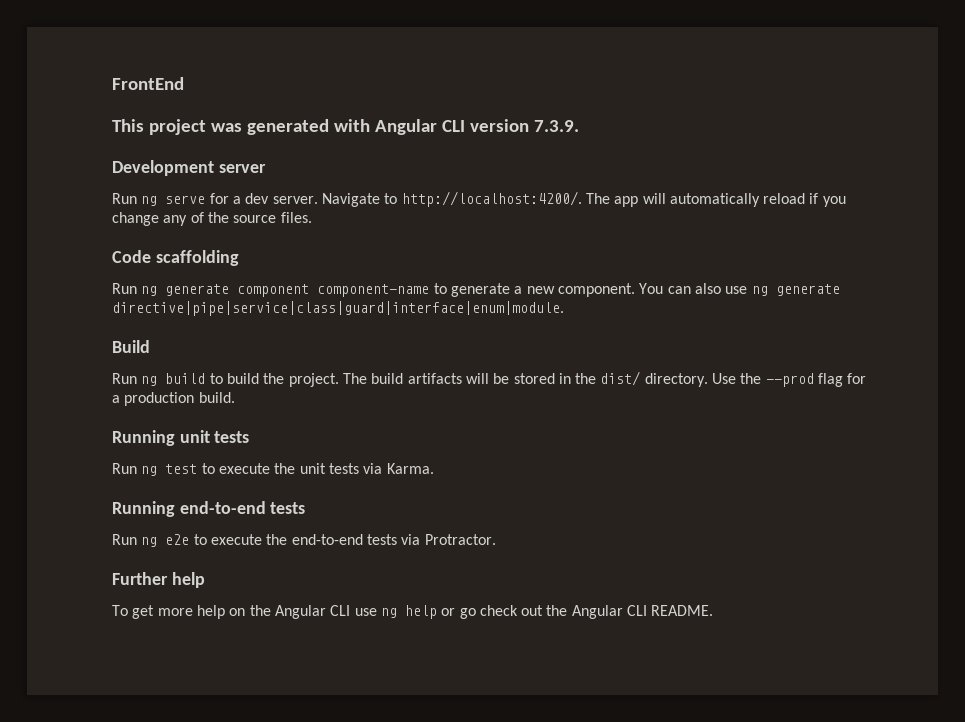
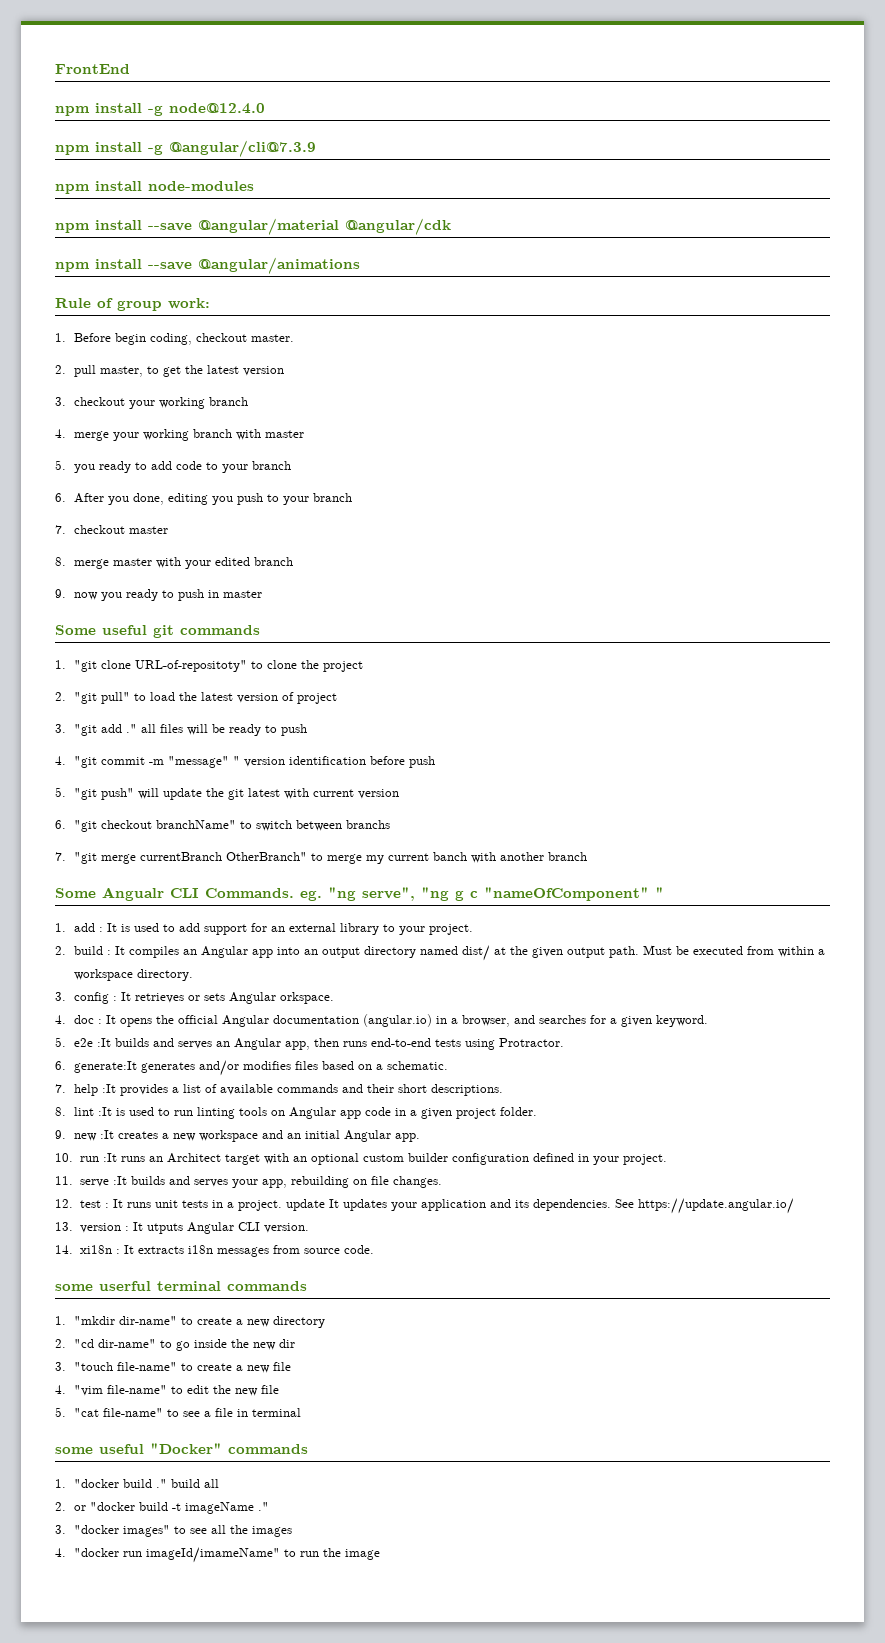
- This project was generated with Angular CLI version 7.3.9.
- Development server
- Run ng serve for a dev server. Navigate to http://localhost:4200/. The app will automatically reload if you change any of the source files.
- Code scaffolding
- Run ng generate component component-name to generate a new component. You can also use ng generate directive|pipe|service|class|guard|interface|enum|module.
- Build
- Run ng build to build the project. The build artifacts will be stored in the dist/ directory. Use the --prod flag for a production build.
- Running unit tests
- Run ng test to execute the unit tests via Karma.
- Running end-to-end tests
- Run ng e2e to execute the end-to-end tests via Protractor.
- Further help
- To get more help on the Angular CLI use ng help or go check out the Angular CLI README.
+ npm install -g node@12.4.0
+ npm install -g @angular/cli@7.3.9
+ npm install node-modules
+ npm install --save @angular/material @angular/cdk
+ npm install --save @angular/animations
+ Rule of group work:
+ 1. Before begin coding, checkout master.
+ 2. pull master, to get the latest version
+ 3. checkout your working branch
+ 4. merge your working branch with master
+ 5. you ready to add code to your branch
+ 6. After you done, editing you push to your branch
+ 7. checkout master
+ 8. merge master with your edited branch
+ 9. now you ready to push in master
+ Some useful git commands
+ 1. "git clone URL-of-repositoty" to clone the project
+ 2. "git pull" to load the latest version of project
+ 3. "git add ." all files will be ready to push
+ 4. "git commit -m "message" " version identification before push
+ 5. "git push" will update the git latest with current version
+ 6. "git checkout branchName" to switch between branchs
+ 7. "git merge currentBranch OtherBranch" to merge my current banch with another branch
+ Some Angualr CLI Commands. eg. "ng serve", "ng g c "nameOfComponent" "
+ 1. add : It is used to add support for an external library to your project.
+ 2. build : It compiles an Angular app into an output directory named dist/ at the given output path. Must be executed from within a workspace directory.
+ 3. config : It retrieves or sets Angular orkspace.
+ 4. doc : It opens the official Angular documentation (angular.io) in a browser, and searches for a given keyword.
+ 5. e2e :It builds and serves an Angular app, then runs end-to-end tests using Protractor.
+ 6. generate:It generates and/or modifies files based on a schematic.
+ 7. help :It provides a list of available commands and their short descriptions.
+ 8. lint :It is used to run linting tools on Angular app code in a given project folder.
+ 9. new :It creates a new workspace and an initial Angular app.
+ 10. run :It runs an Architect target with an optional custom builder configuration defined in your project.
+ 11. serve :It builds and serves your app, rebuilding on file changes.
+ 12. test : It runs unit tests in a project. update It updates your application and its dependencies. See https://update.angular.io/
+ 13. version : It utputs Angular CLI version.
+ 14. xi18n : It extracts i18n messages from source code.
+ some userful terminal commands
+ 1. "mkdir dir-name" to create a new directory
+ 2. "cd dir-name" to go inside the new dir
+ 3. "touch file-name" to create a new file
+ 4. "vim file-name" to edit the new file
+ 5. "cat file-name" to see a file in terminal
+ some useful "Docker" commands
+ 1. "docker build ." build all
+ 2. or "docker build -t imageName ."
+ 3. "docker images" to see all the images
+ 4. "docker run imageId/imameName" to run the image

